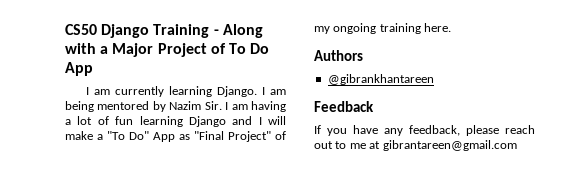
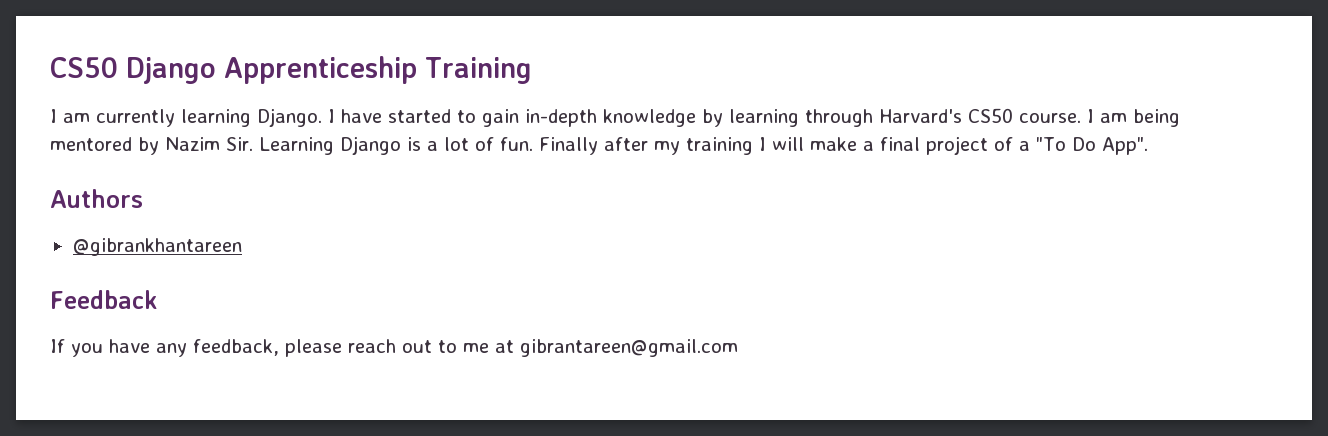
- CS50 Django Training - Along with a Major Project of To Do App
+ CS50 Django Apprenticeship Training
- I am being mentored by Nazim Sir. I am having a lot of fun learning Django and I will make a "To Do" App as "Final Project" of my ongoing training here.
+ I have started to gain in-depth knowledge by learning through Harvard's CS50 course. I am being mentored by Nazim Sir. Learning Django is a lot of fun. Finally after my training I will make a final project of a "To Do App".

